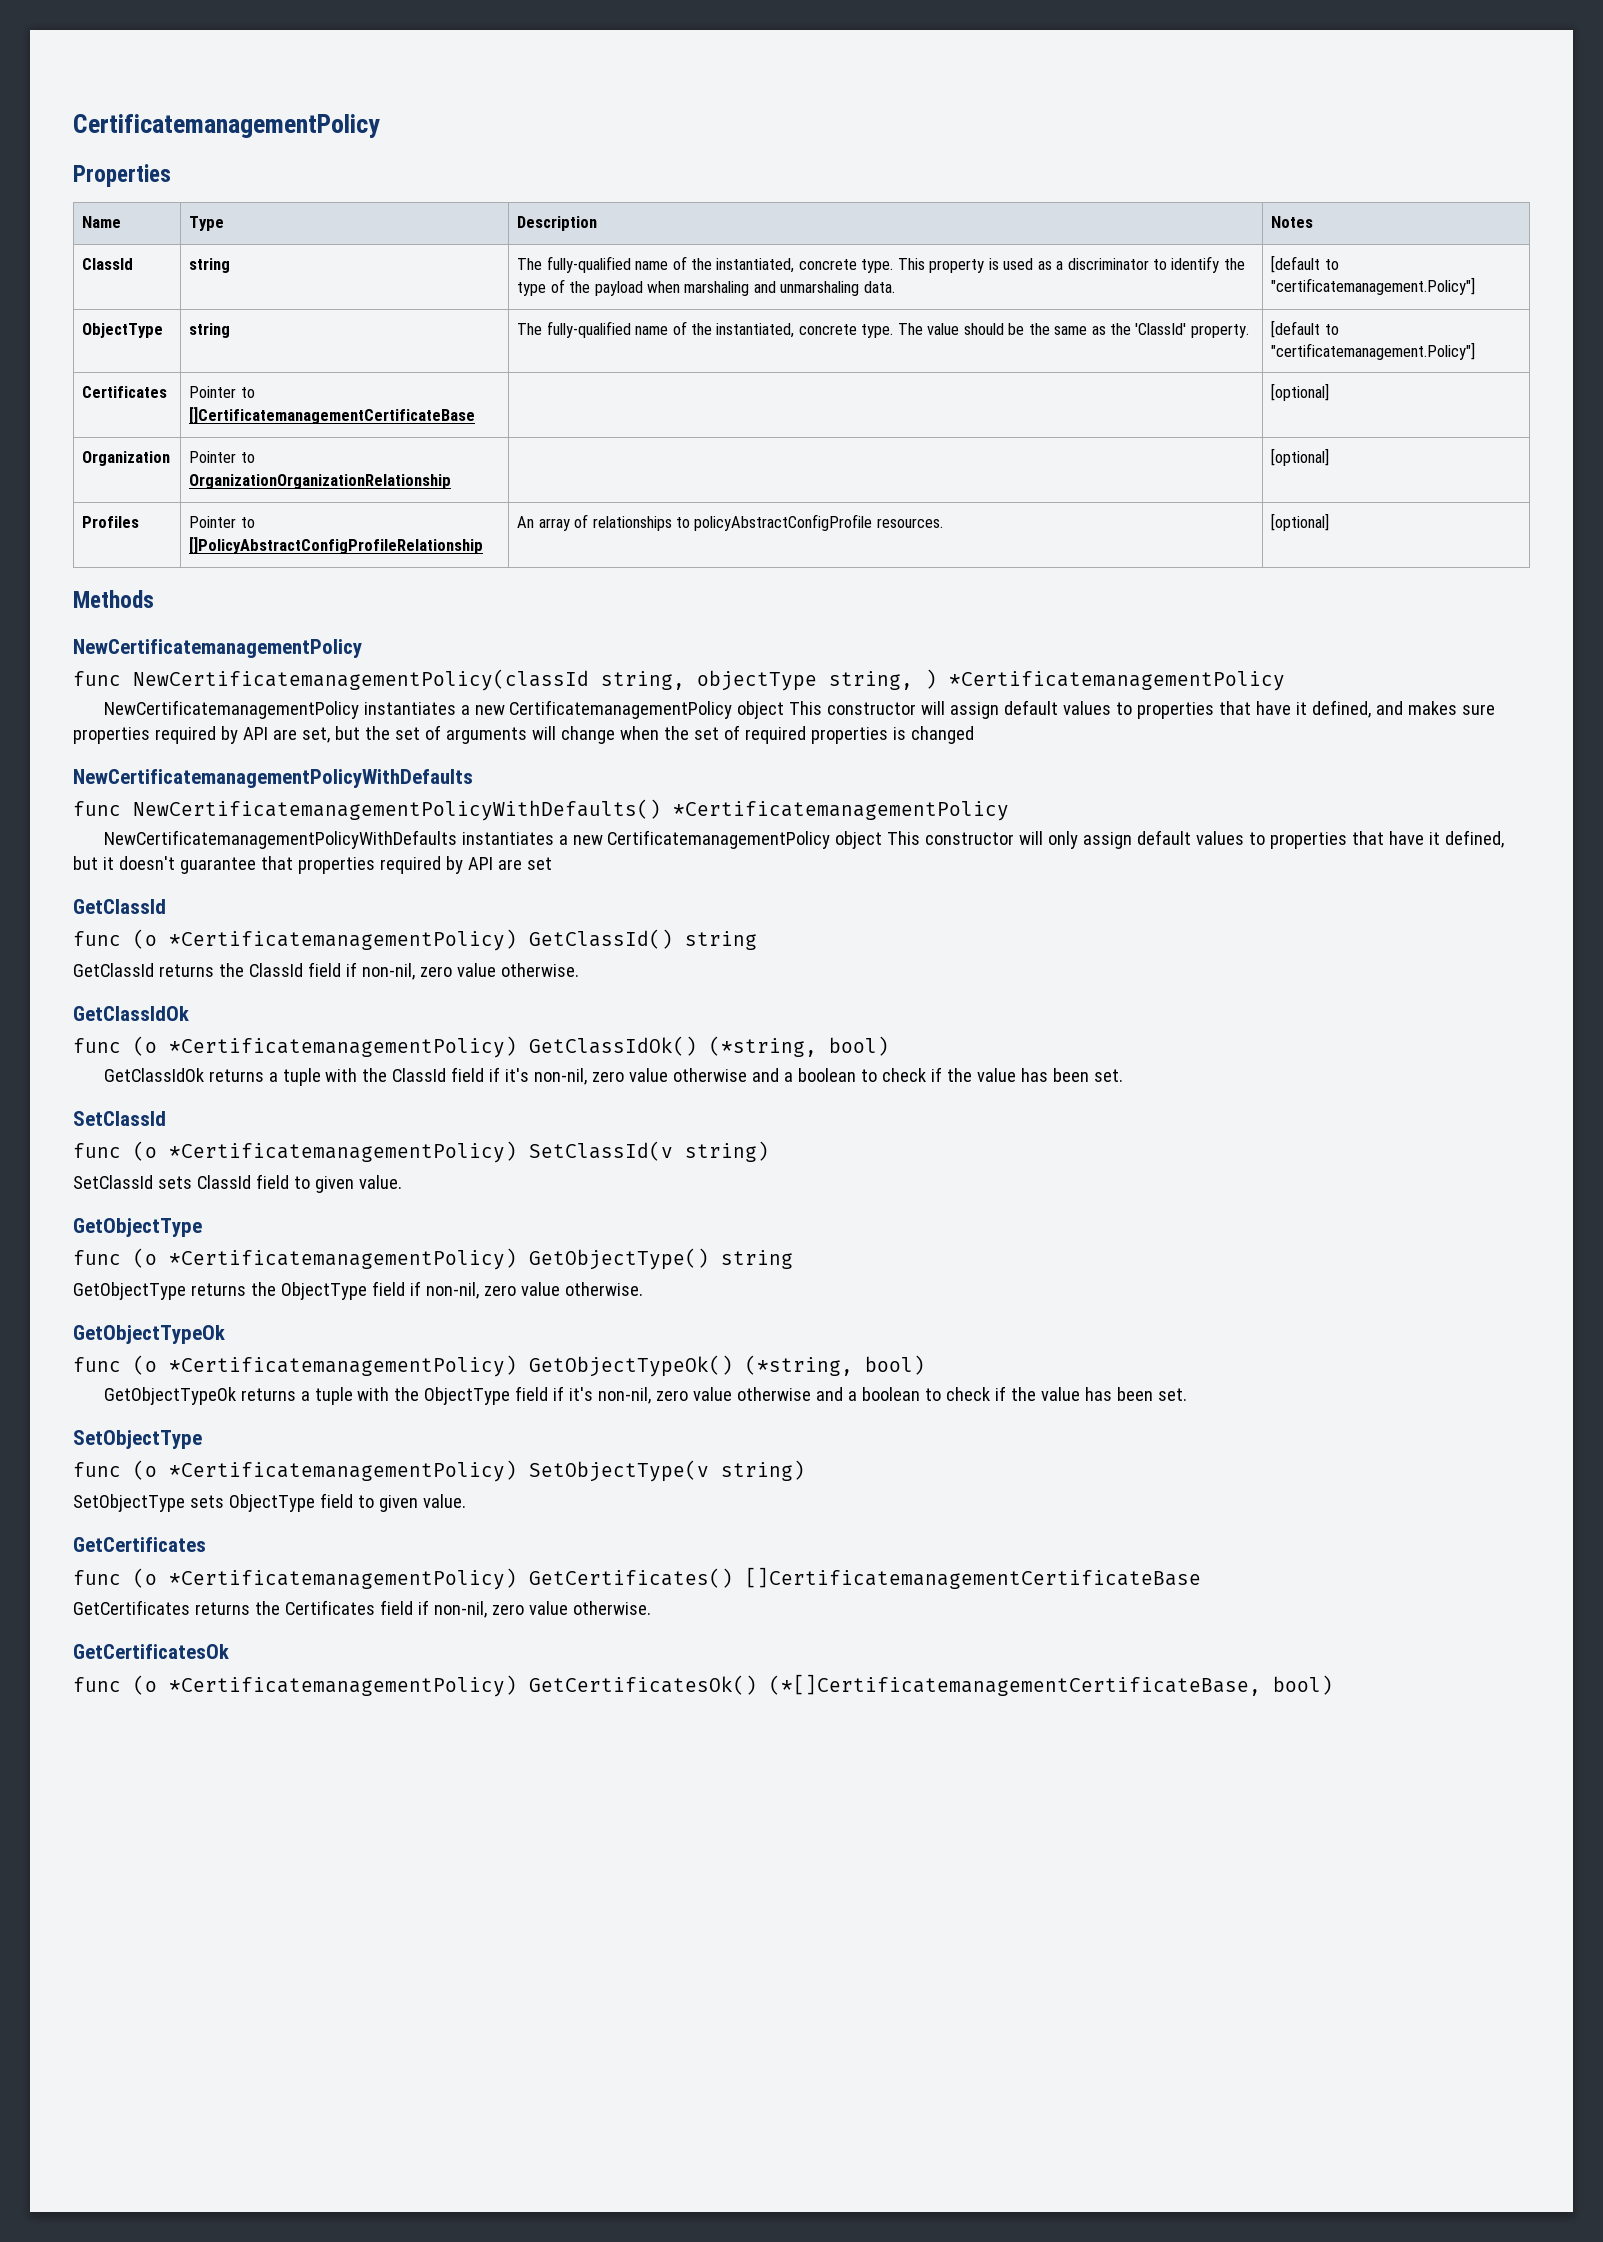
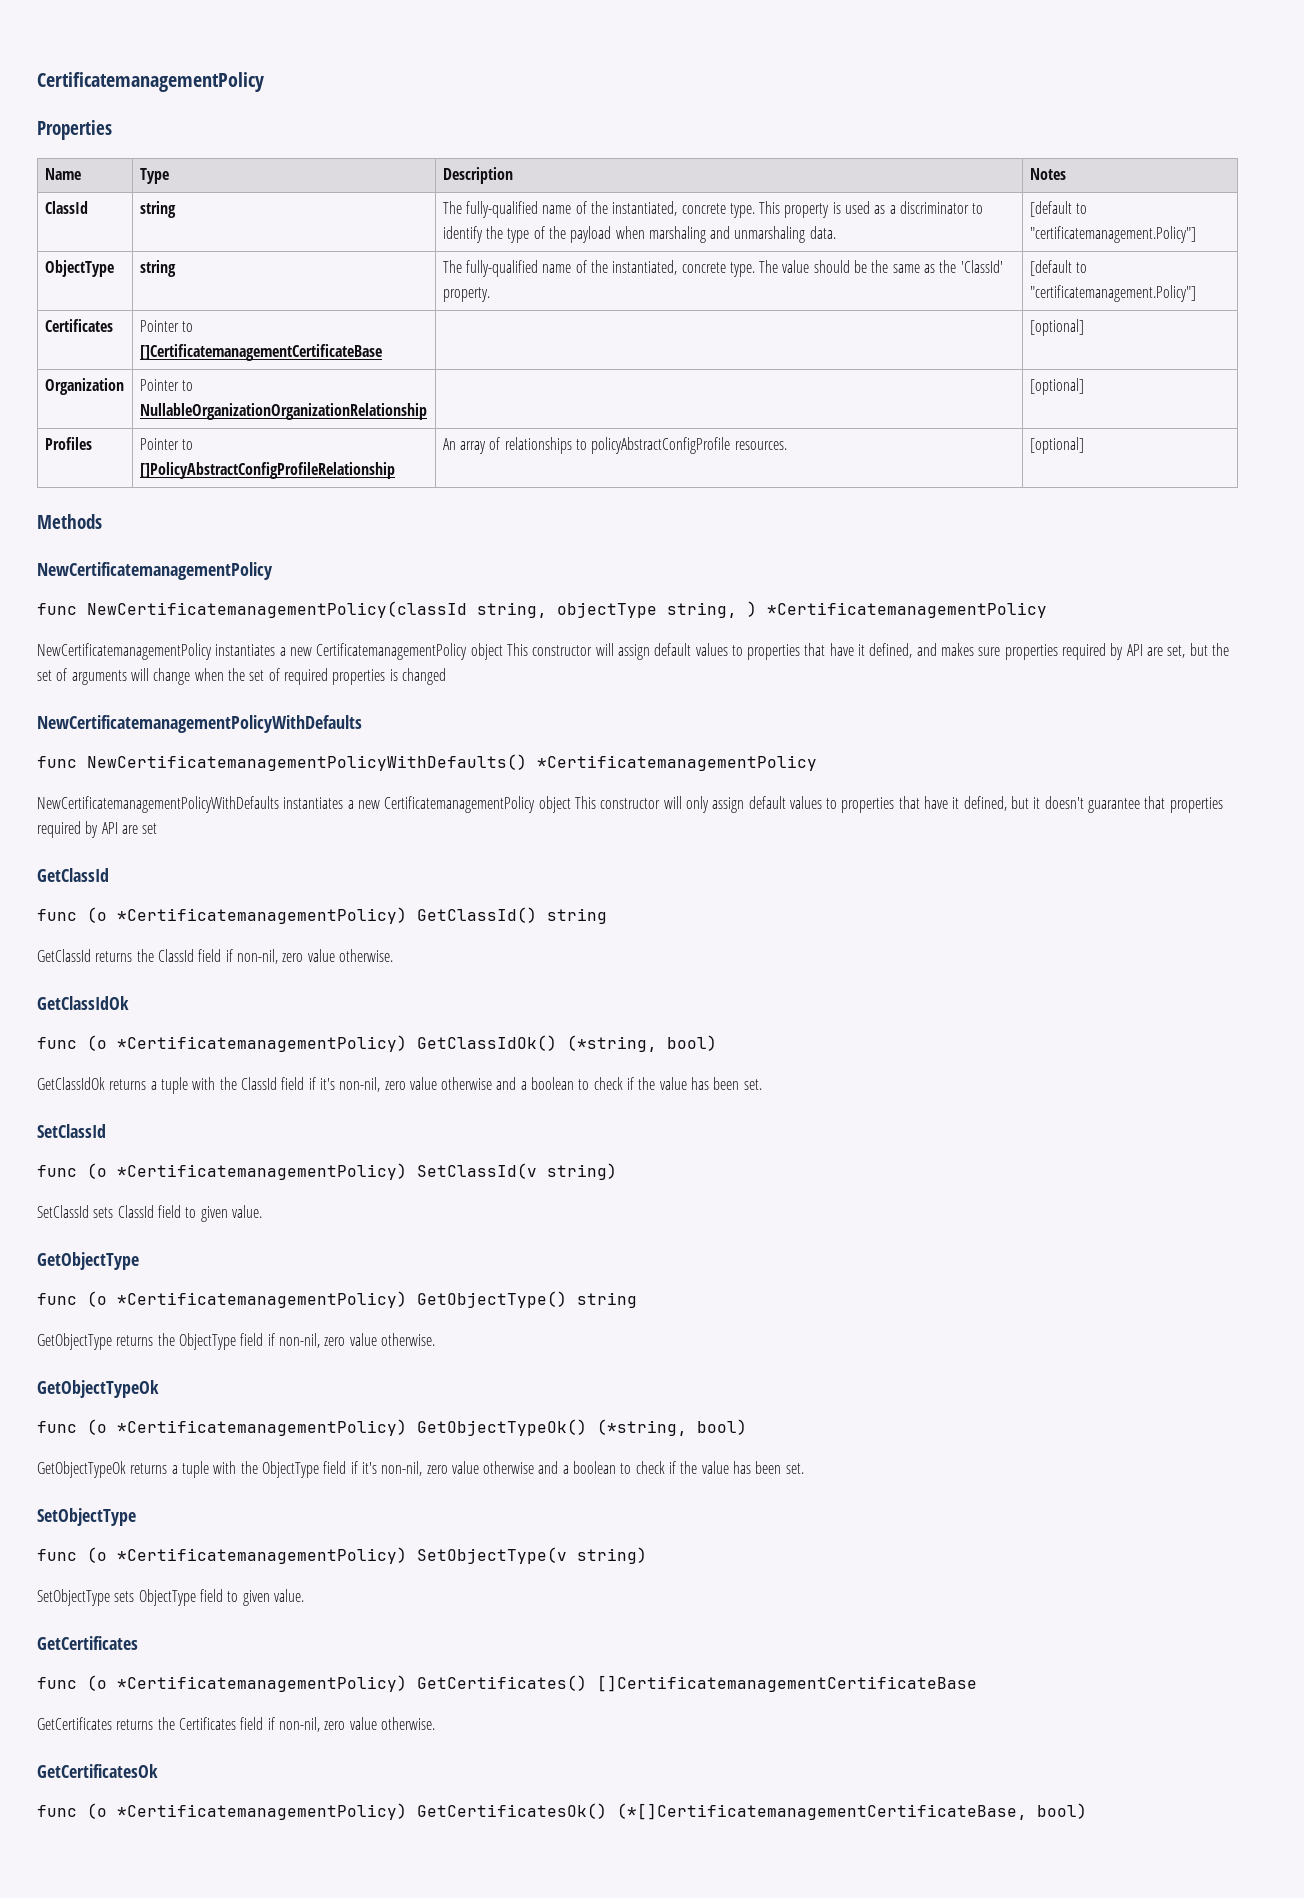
- Organization | Pointer to OrganizationOrganizationRelationship | | [optional]
+ Organization | Pointer to NullableOrganizationOrganizationRelationship | | [optional]

